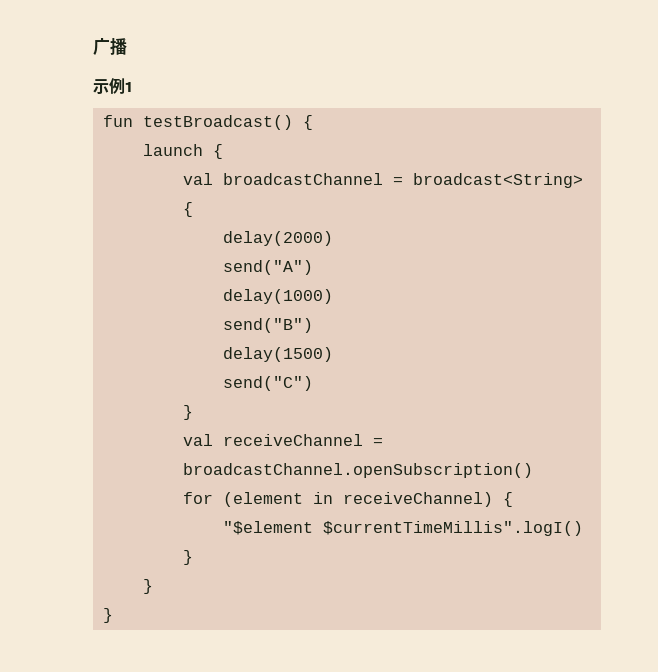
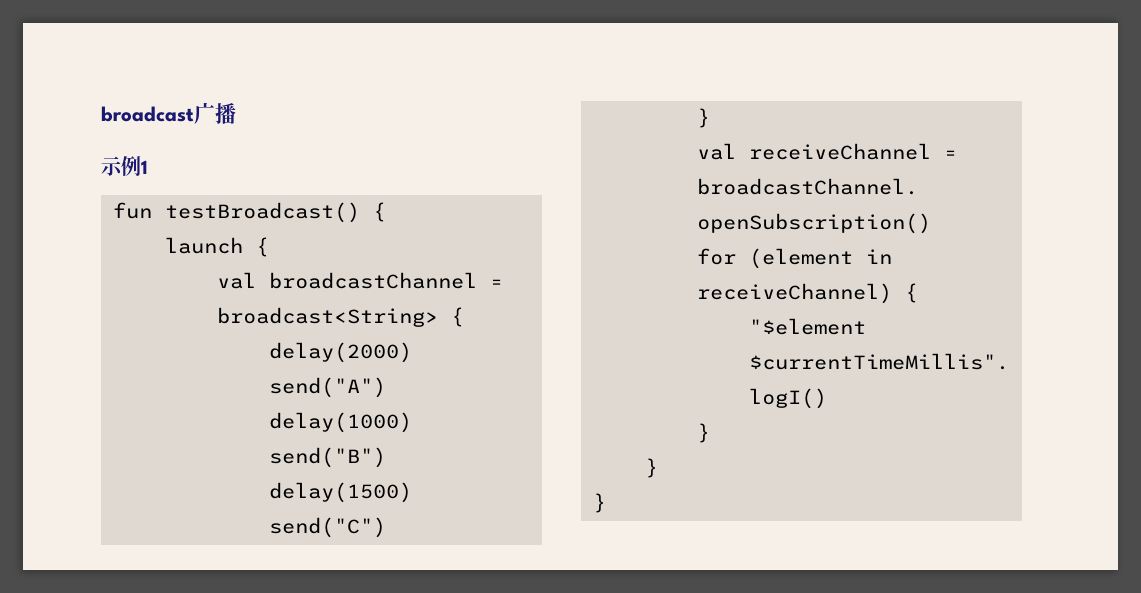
- 广播
+ broadcast广播

